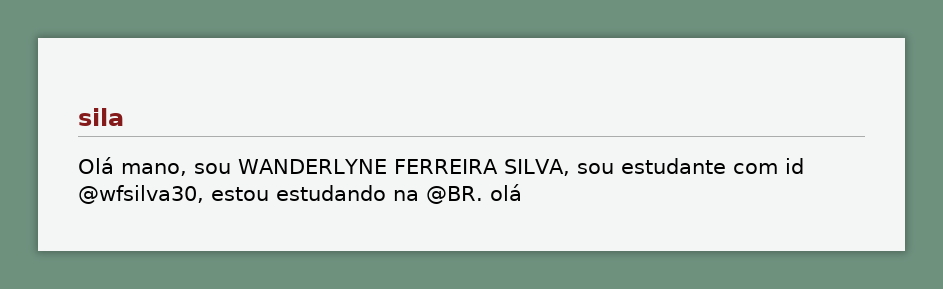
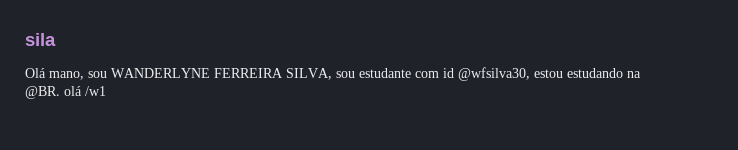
- Olá mano, sou WANDERLYNE FERREIRA SILVA, sou estudante com id @wfsilva30, estou estudando na @BR. olá
+ Olá mano, sou WANDERLYNE FERREIRA SILVA, sou estudante com id @wfsilva30, estou estudando na @BR. olá /w1

